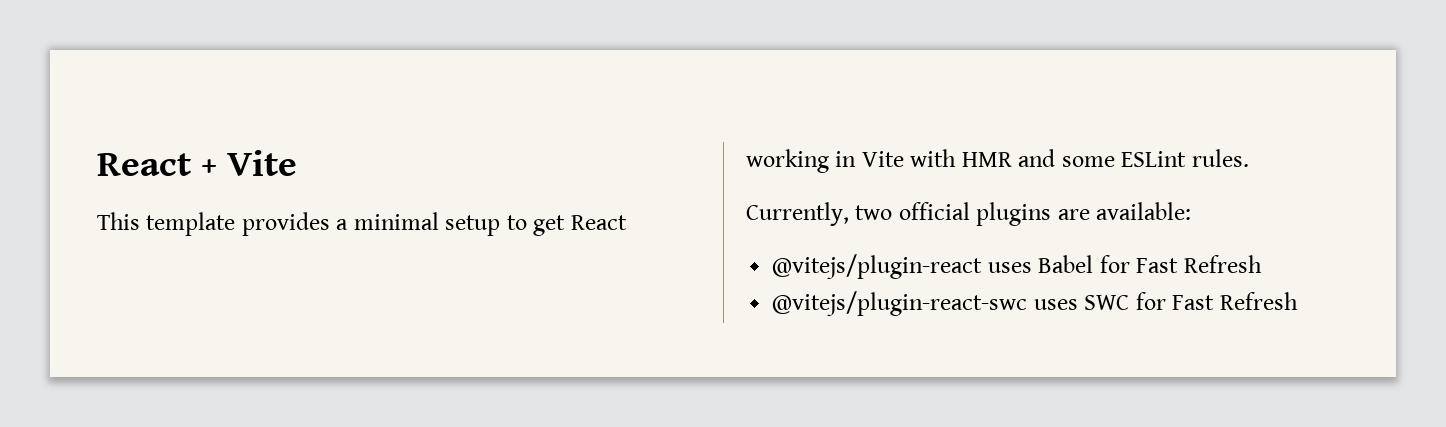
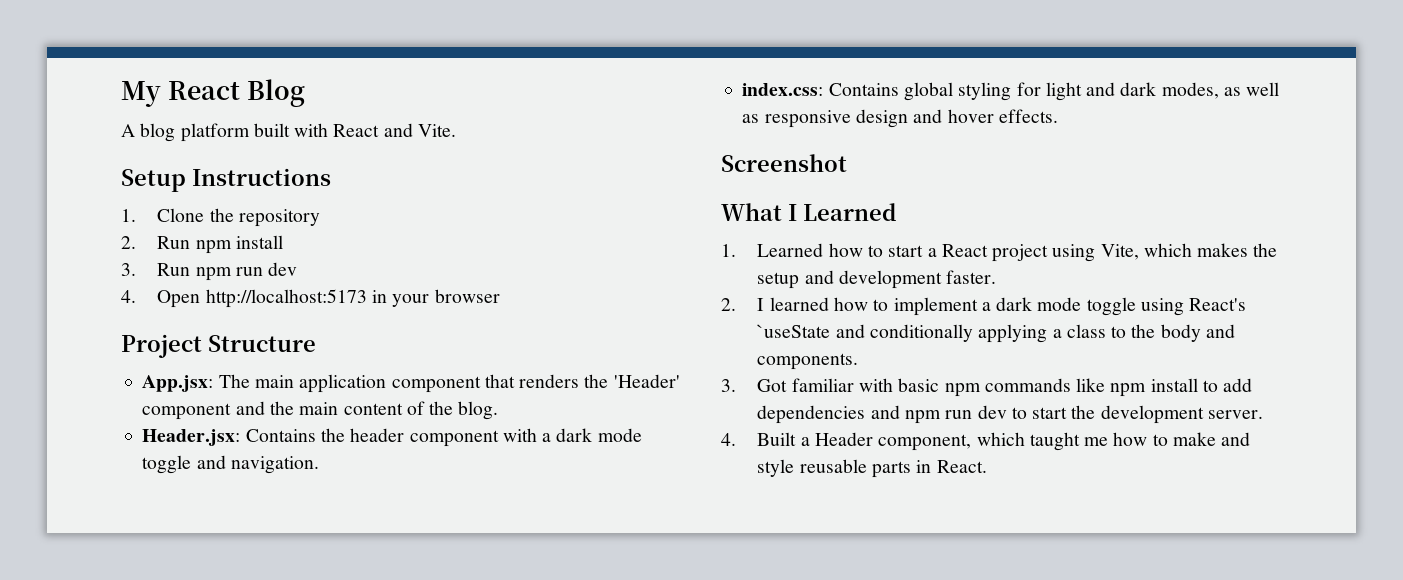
- React + Vite
- This template provides a minimal setup to get React working in Vite with HMR and some ESLint rules.
- Currently, two official plugins are available:
- @vitejs/plugin-react uses Babel for Fast Refresh
- @vitejs/plugin-react-swc uses SWC for Fast Refresh
+ My React Blog
+ A blog platform built with React and Vite.
+ Setup Instructions
+ 1. Clone the repository
+ 2. Run npm install
+ 3. Run npm run dev
+ 4. Open http://localhost:5173 in your browser
+ Project Structure
+ App.jsx: The main application component that renders the 'Header' component and the main content of the blog.
+ Header.jsx: Contains the header component with a dark mode toggle and navigation.
+ index.css: Contains global styling for light and dark modes, as well as responsive design and hover effects.
+ Screenshot
+ What I Learned
+ 1. Learned how to start a React project using Vite, which makes the setup and development faster.
+ 2. I learned how to implement a dark mode toggle using React's `useState and conditionally applying a class to the body and components.
+ 3. Got familiar with basic npm commands like npm install to add dependencies and npm run dev to start the development server.
+ 4. Built a Header component, which taught me how to make and style reusable parts in React.

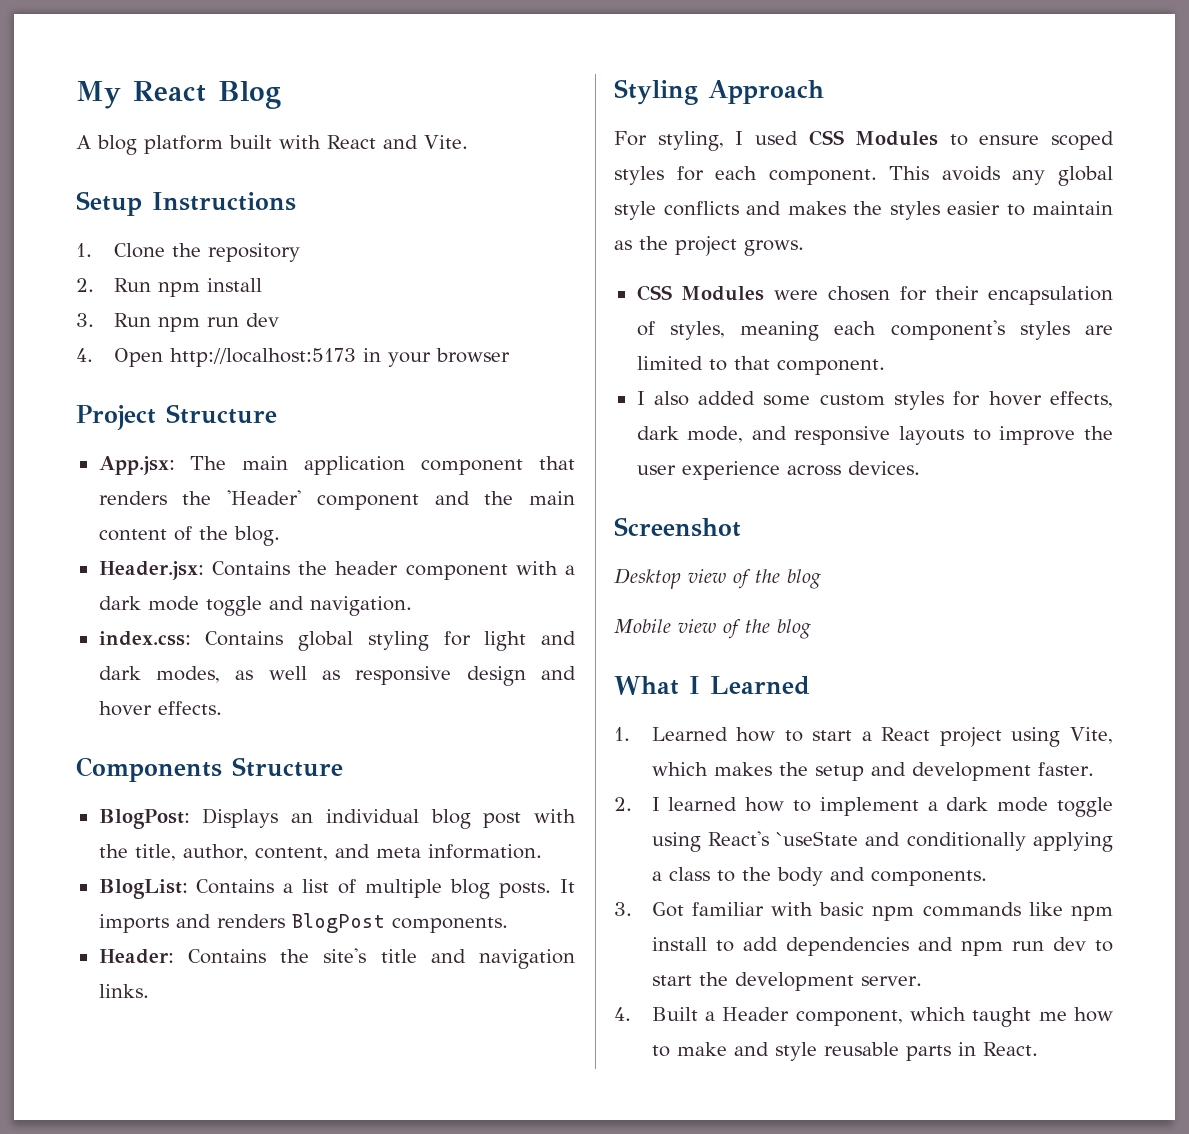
+ Components Structure
+ BlogPost: Displays an individual blog post with the title, author, content, and meta information.
+ BlogList: Contains a list of multiple blog posts. It imports and renders BlogPost components.
+ Header: Contains the site's title and navigation links.
+ Styling Approach
+ For styling, I used CSS Modules to ensure scoped styles for each component. This avoids any global style conflicts and makes the styles easier to maintain as the project grows.
+ CSS Modules were chosen for their encapsulation of styles, meaning each component's styles are limited to that component.
+ I also added some custom styles for hover effects, dark mode, and responsive layouts to improve the user experience across devices.
  Screenshot
+ Desktop view of the blog
+ Mobile view of the blog

